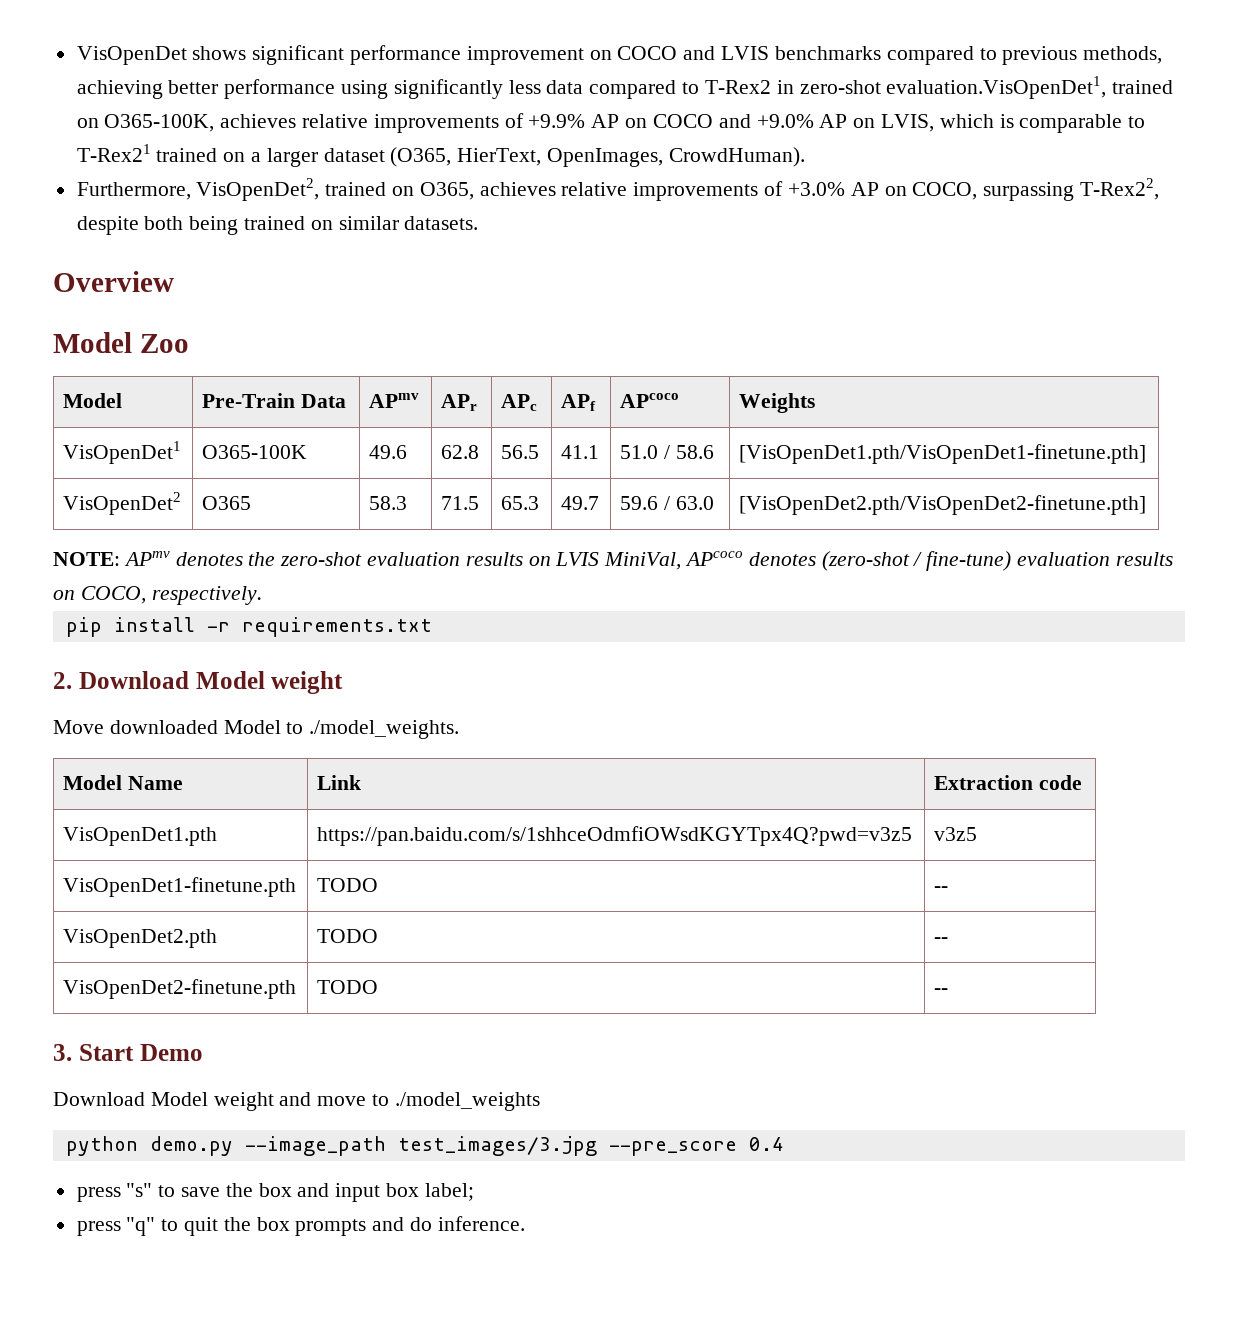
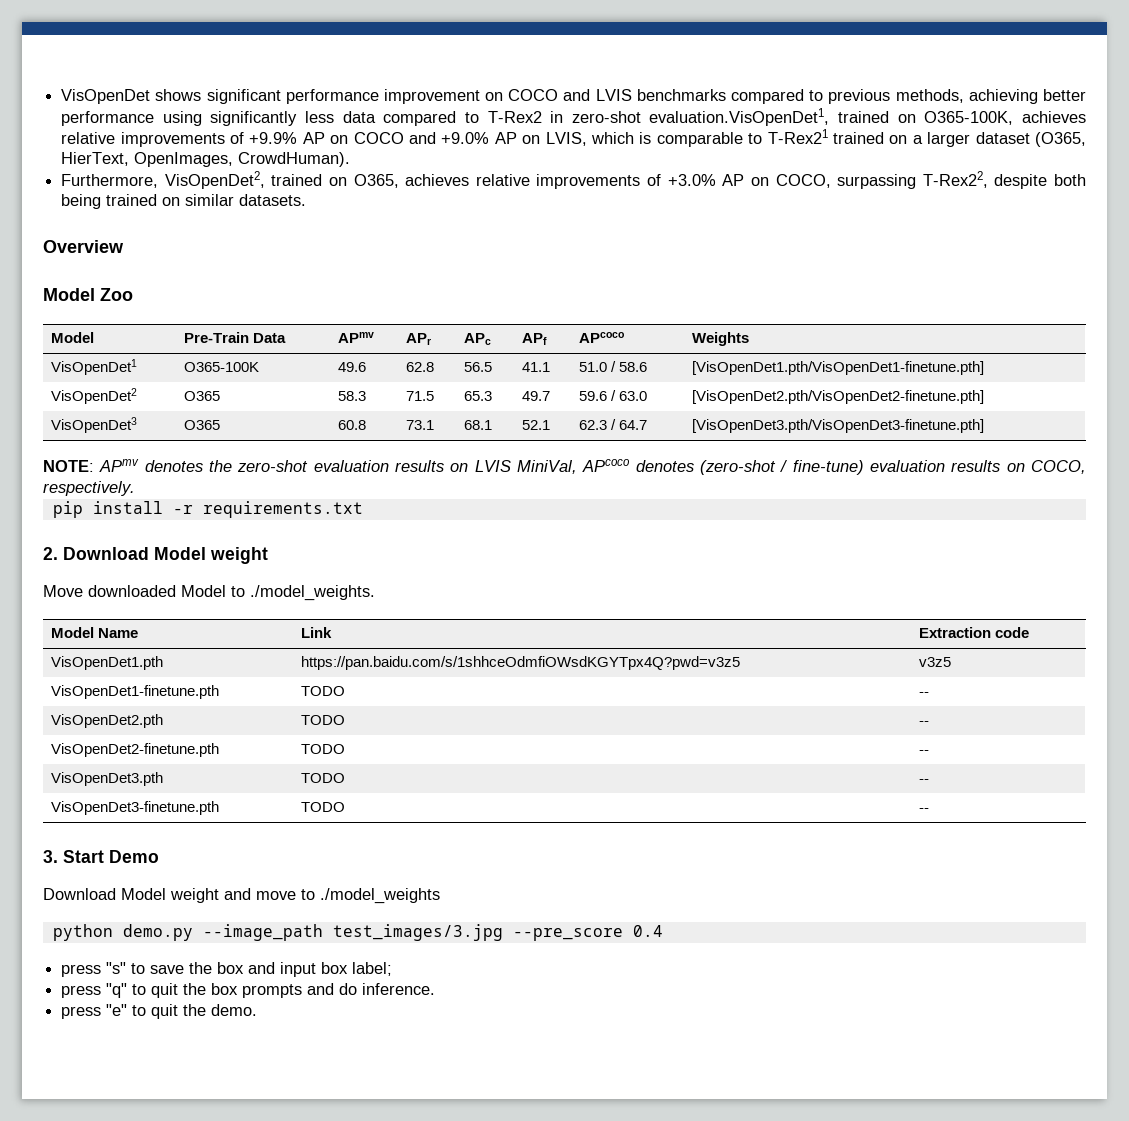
+ VisOpenDet3 | O365 | 60.8 | 73.1 | 68.1 | 52.1 | 62.3 / 64.7 | [VisOpenDet3.pth/VisOpenDet3-finetune.pth]
+ VisOpenDet3.pth | TODO | --
+ VisOpenDet3-finetune.pth | TODO | --
+ press "e" to quit the demo.

